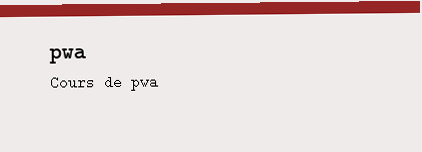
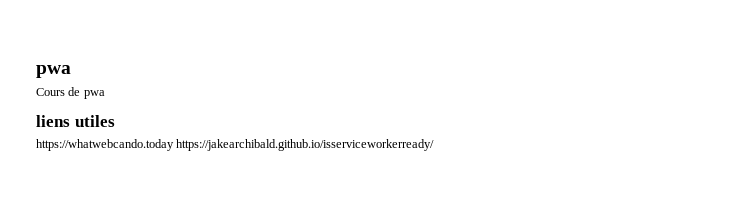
+ liens utiles
+ https://whatwebcando.today https://jakearchibald.github.io/isserviceworkerready/

